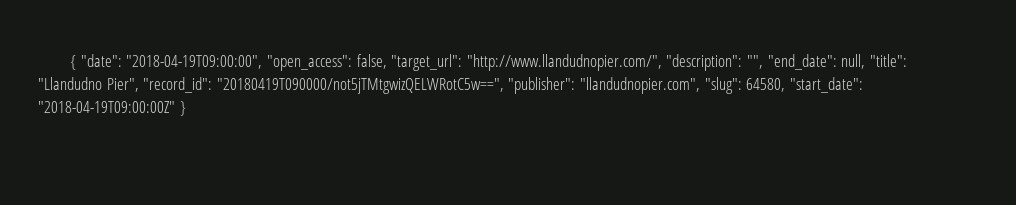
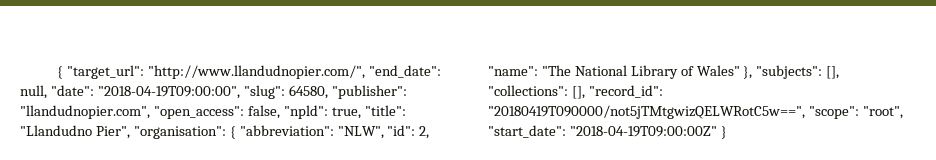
- { "date": "2018-04-19T09:00:00", "open_access": false, "target_url": "http://www.llandudnopier.com/", "description": "", "end_date": null, "title": "Llandudno Pier", "record_id": "20180419T090000/not5jTMtgwizQELWRotC5w==", "publisher": "llandudnopier.com", "slug": 64580, "start_date": "2018-04-19T09:00:00Z" }
+ { "target_url": "http://www.llandudnopier.com/", "end_date": null, "date": "2018-04-19T09:00:00", "slug": 64580, "publisher": "llandudnopier.com", "open_access": false, "npld": true, "title": "Llandudno Pier", "organisation": { "abbreviation": "NLW", "id": 2, "name": "The National Library of Wales" }, "subjects": [], "collections": [], "record_id": "20180419T090000/not5jTMtgwizQELWRotC5w==", "scope": "root", "start_date": "2018-04-19T09:00:00Z" }

